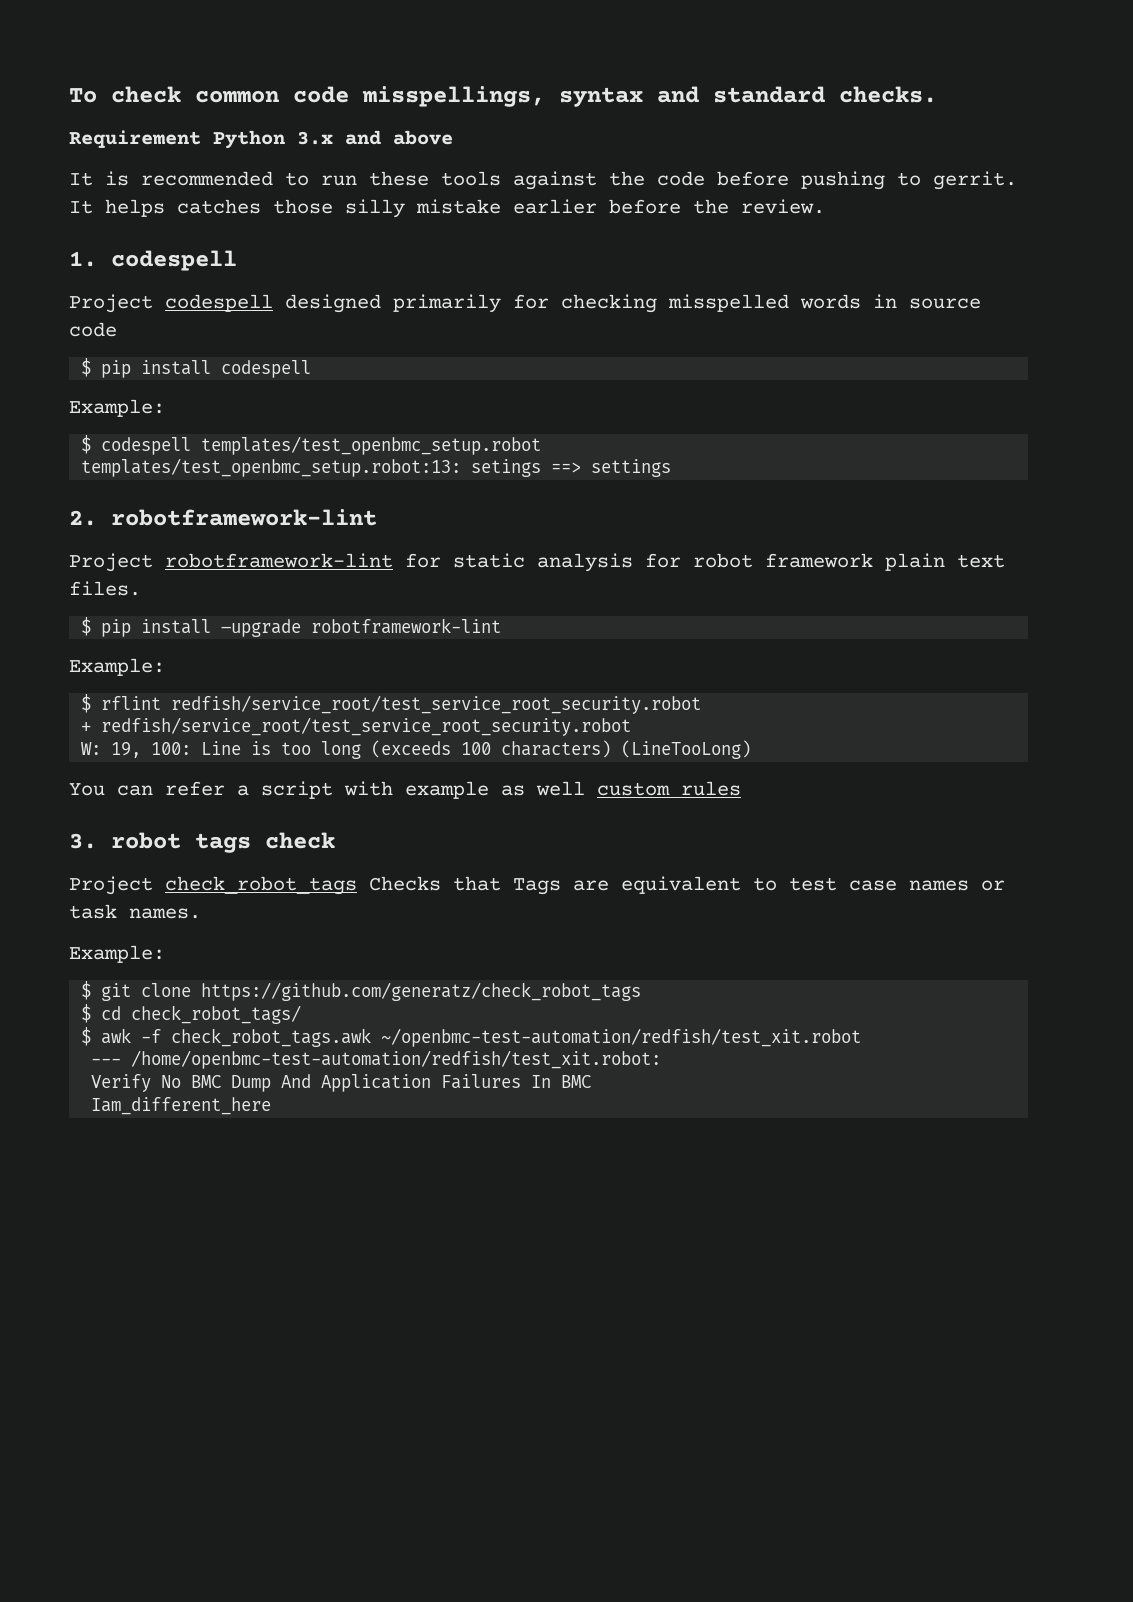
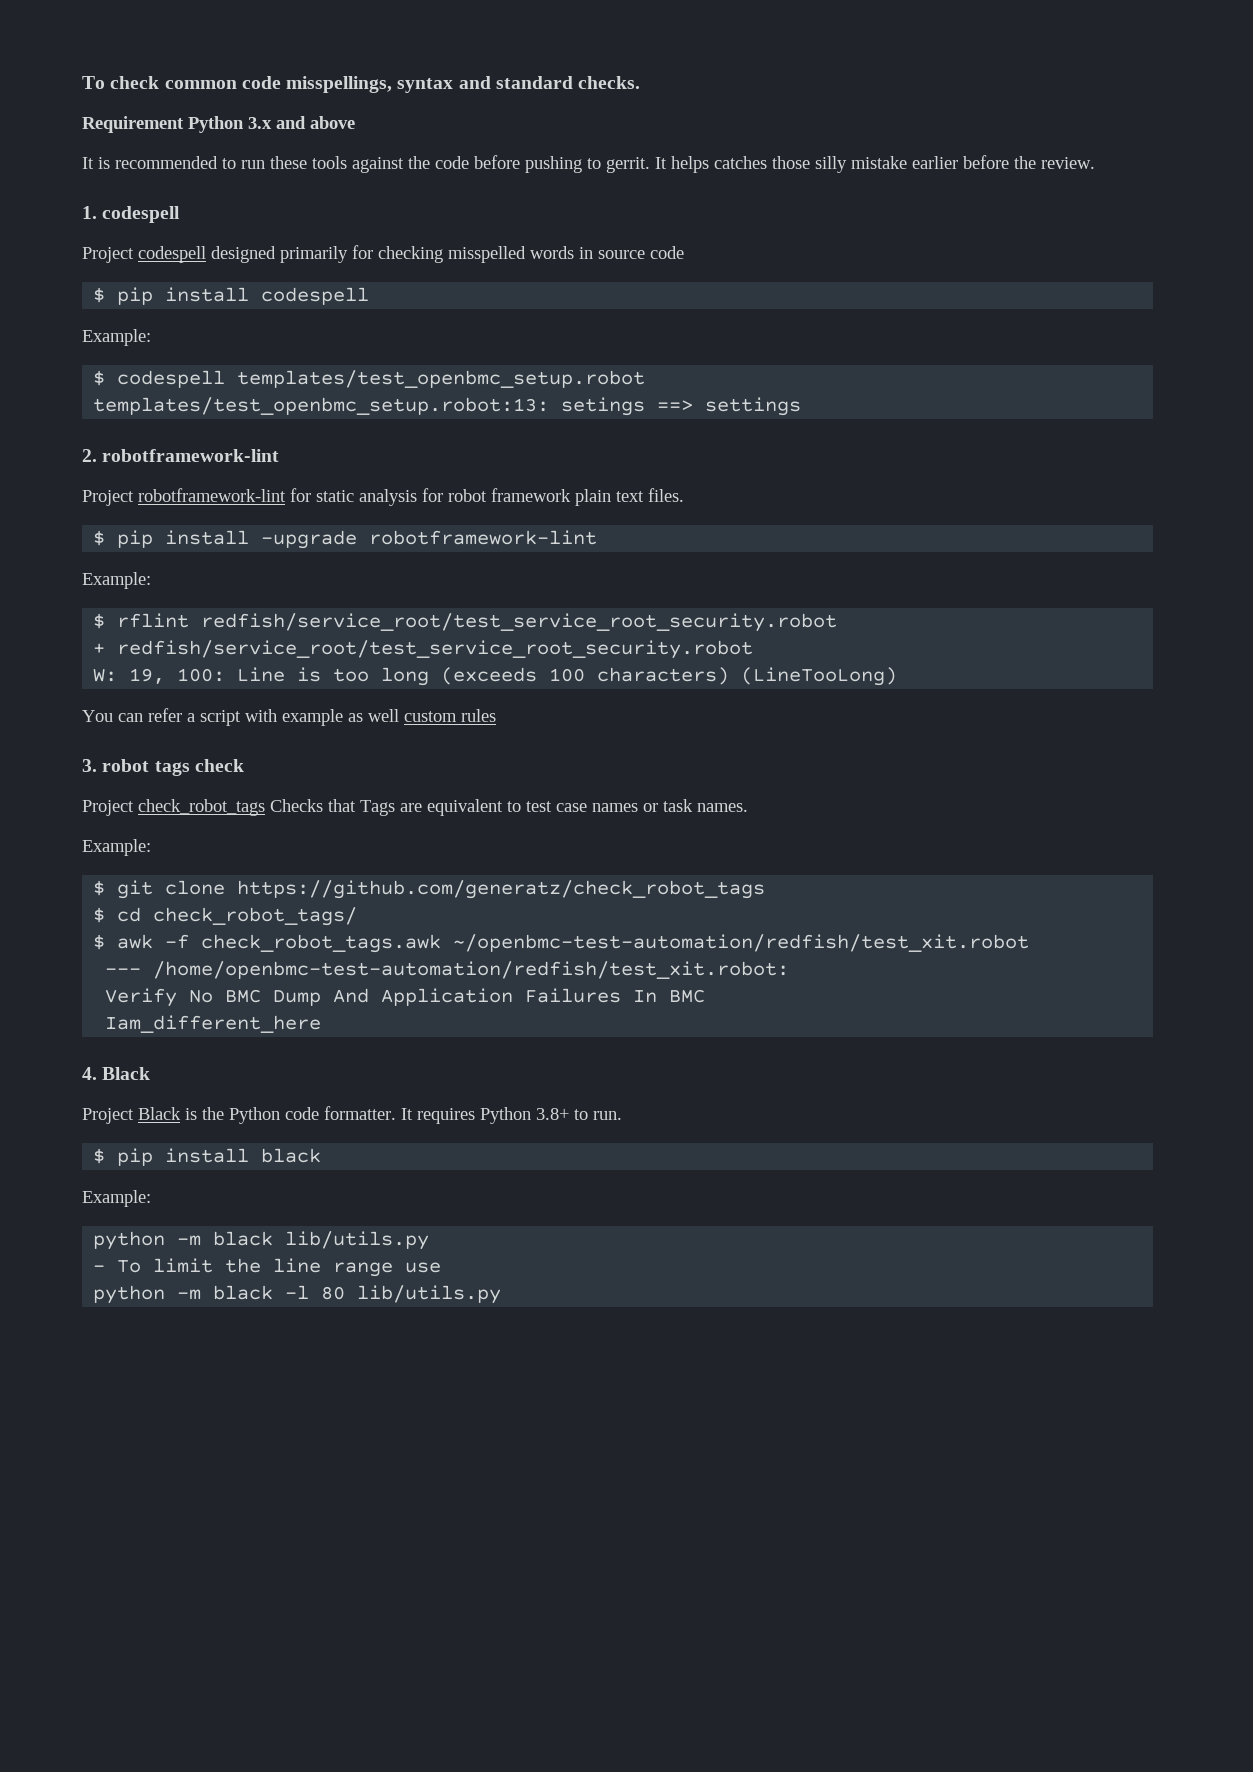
+ 4. Black
+ Project Black is the Python code formatter. It requires Python 3.8+ to run.
+ $ pip install black
+ Example:
+ python -m black lib/utils.py
+ - To limit the line range use
+ python -m black -l 80 lib/utils.py

